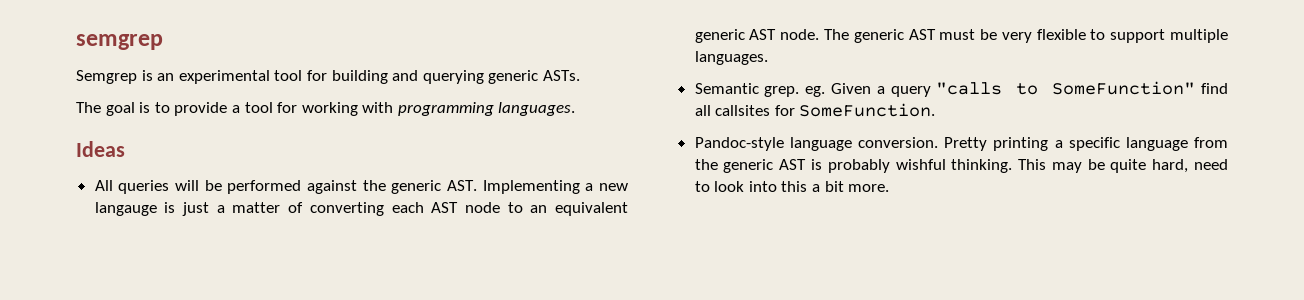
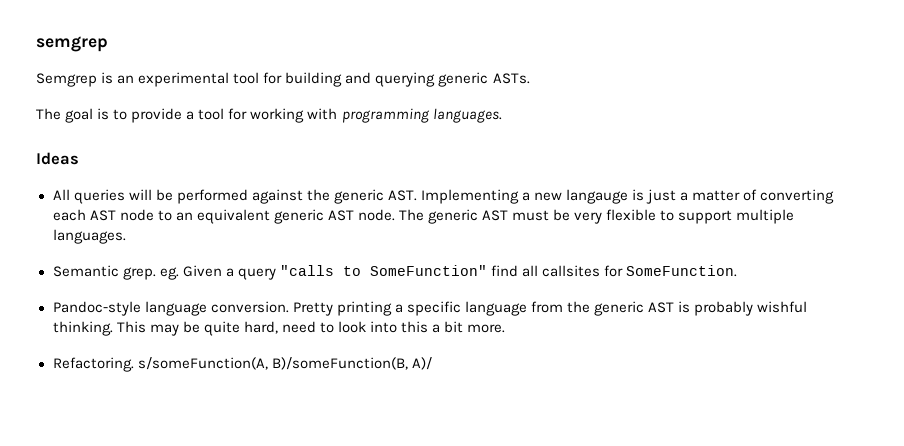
+ Refactoring. s/someFunction(A, B)/someFunction(B, A)/

